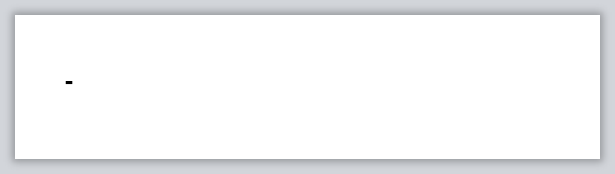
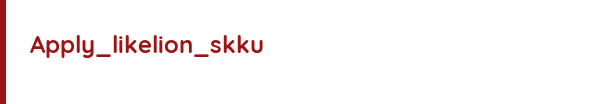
- -
+ Apply_likelion_skku

